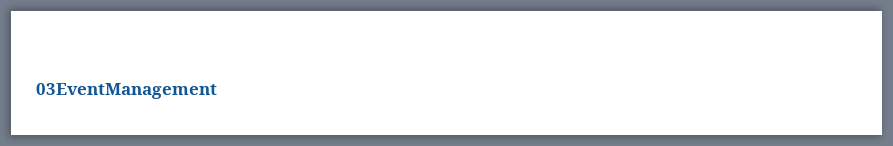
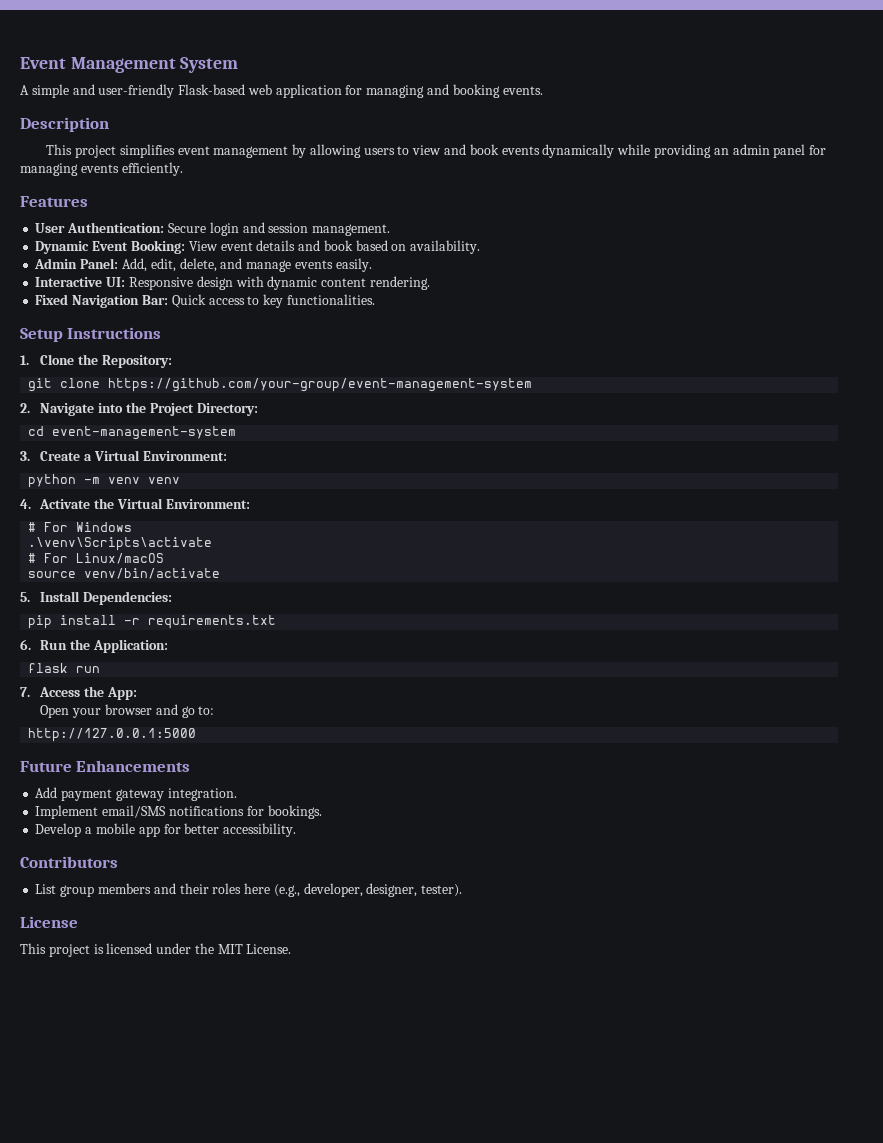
- 03EventManagement
+ Event Management System
+ A simple and user-friendly Flask-based web application for managing and booking events.
+ Description
+ This project simplifies event management by allowing users to view and book events dynamically while providing an admin panel for managing events efficiently.
+ Features
+ User Authentication: Secure login and session management.
+ Dynamic Event Booking: View event details and book based on availability.
+ Admin Panel: Add, edit, delete, and manage events easily.
+ Interactive UI: Responsive design with dynamic content rendering.
+ Fixed Navigation Bar: Quick access to key functionalities.
+ Setup Instructions
+ 1. Clone the Repository:
+ git clone https://github.com/your-group/event-management-system
+ 2. Navigate into the Project Directory:
+ cd event-management-system
+ 3. Create a Virtual Environment:
+ python -m venv venv
+ 4. Activate the Virtual Environment:
+ # For Windows
+ .\venv\Scripts\activate
+ # For Linux/macOS
+ source venv/bin/activate
+ 5. Install Dependencies:
+ pip install -r requirements.txt
+ 6. Run the Application:
+ flask run
+ 7. Access the App:
+ Open your browser and go to:
+ http://127.0.0.1:5000
+ Future Enhancements
+ Add payment gateway integration.
+ Implement email/SMS notifications for bookings.
+ Develop a mobile app for better accessibility.
+ Contributors
+ List group members and their roles here (e.g., developer, designer, tester).
+ License
+ This project is licensed under the MIT License.

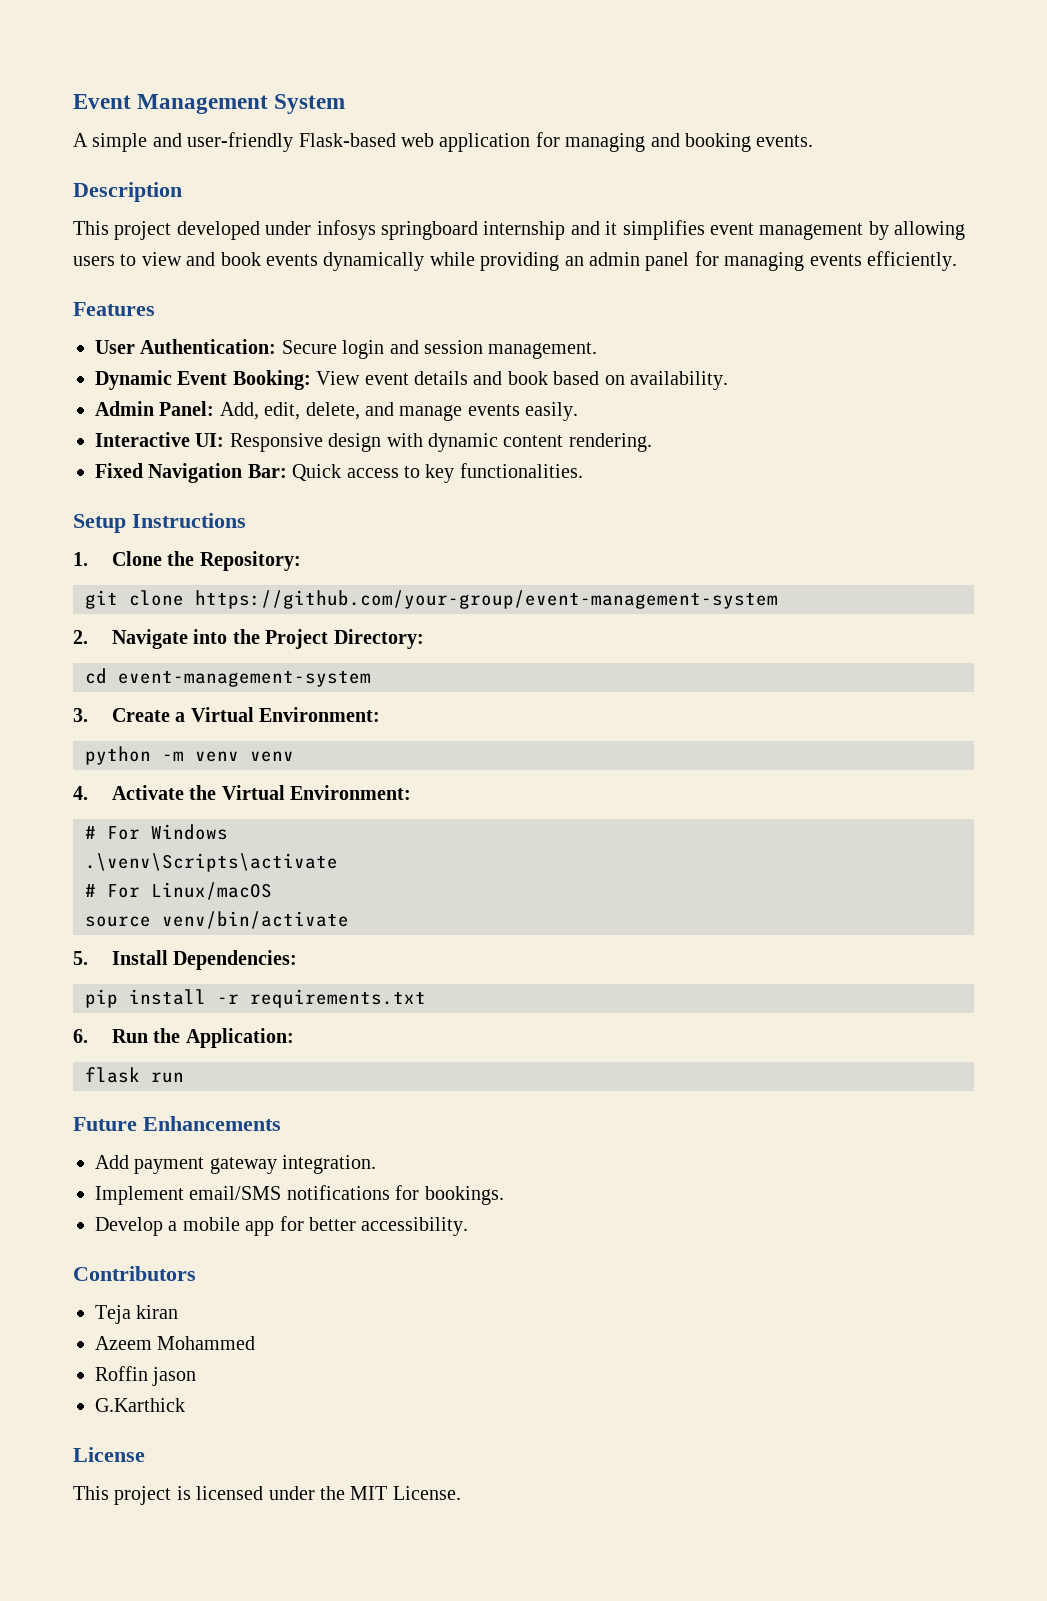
- This project simplifies event management by allowing users to view and book events dynamically while providing an admin panel for managing events efficiently.
+ This project developed under infosys springboard internship and it simplifies event management by allowing users to view and book events dynamically while providing an admin panel for managing events efficiently.
- 7. Access the App:
- Open your browser and go to:
- http://127.0.0.1:5000
- List group members and their roles here (e.g., developer, designer, tester).
+ Teja kiran
+ Azeem Mohammed
+ Roffin jason
+ G.Karthick

